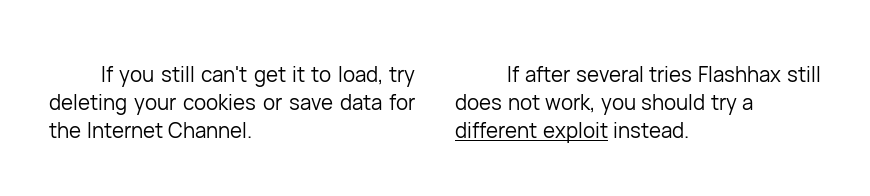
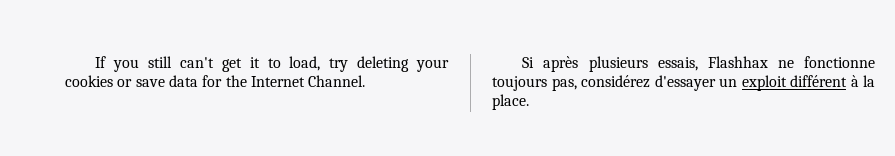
- If after several tries Flashhax still does not work, you should try a different exploit instead.
+ Si après plusieurs essais, Flashhax ne fonctionne toujours pas, considérez d'essayer un exploit différent à la place.

